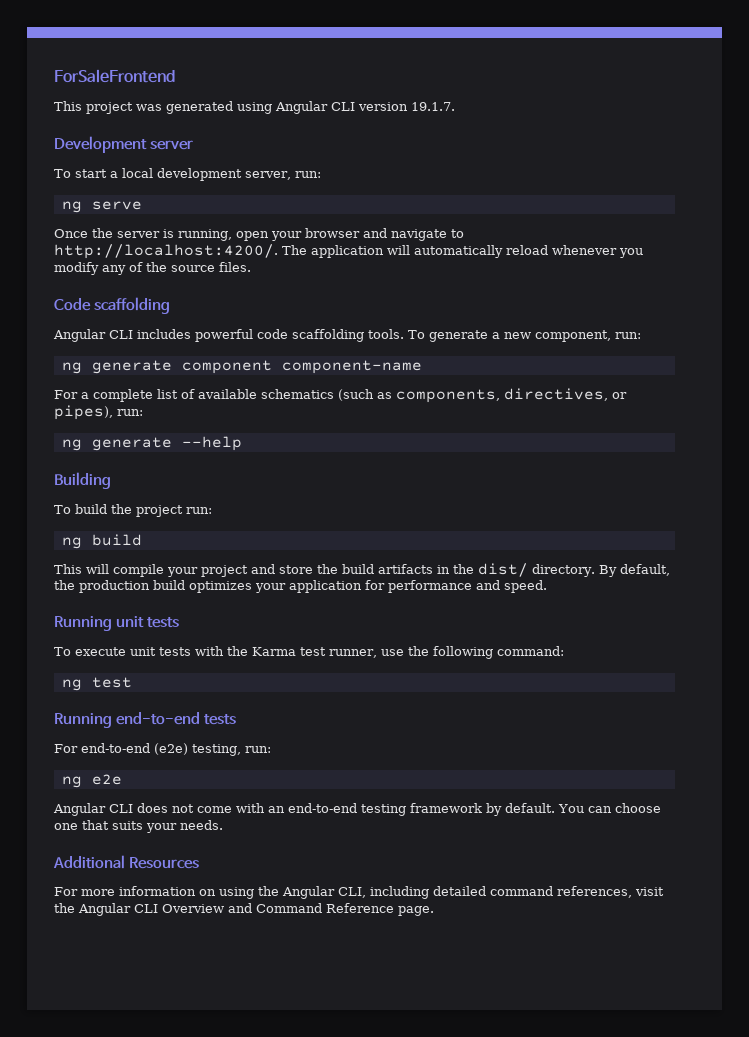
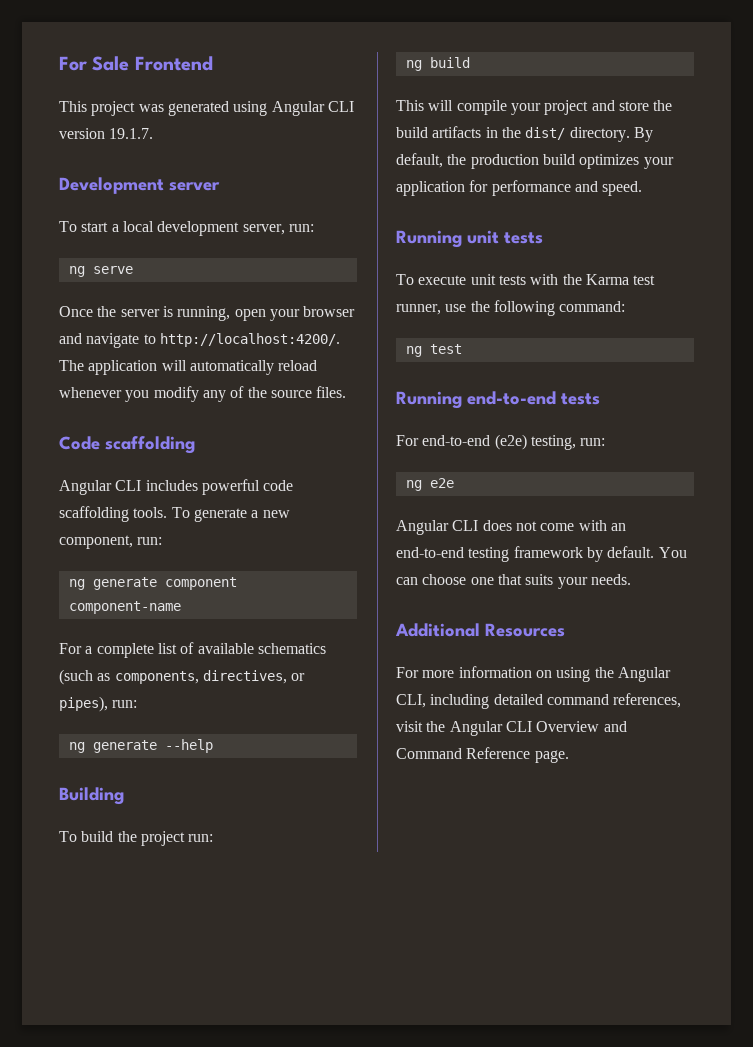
- ForSaleFrontend
+ For Sale Frontend

